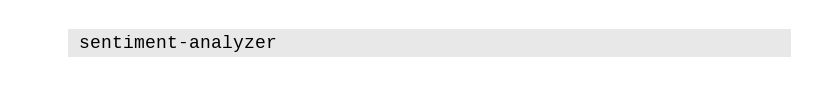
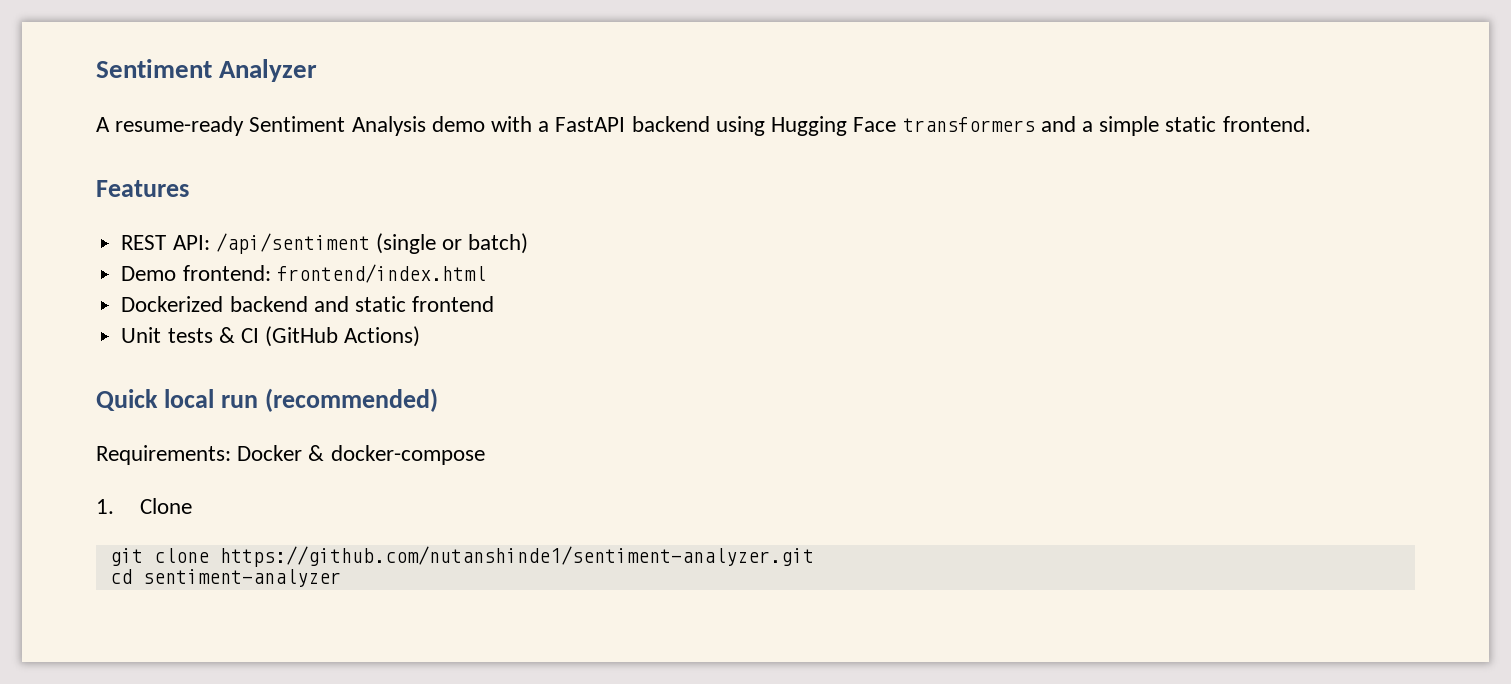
- sentiment-analyzer
+ Sentiment Analyzer
+ A resume-ready Sentiment Analysis demo with a FastAPI backend using Hugging Face transformers and a simple static frontend.
+ Features
+ REST API: /api/sentiment (single or batch)
+ Demo frontend: frontend/index.html
+ Dockerized backend and static frontend
+ Unit tests & CI (GitHub Actions)
+ Quick local run (recommended)
+ Requirements: Docker & docker-compose
+ 1. Clone
+ git clone https://github.com/nutanshinde1/sentiment-analyzer.git
+ cd sentiment-analyzer

